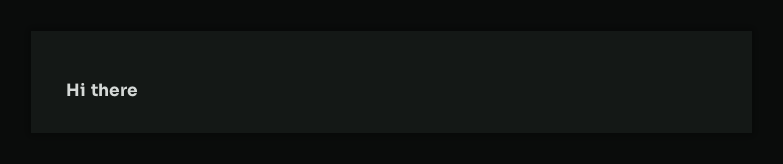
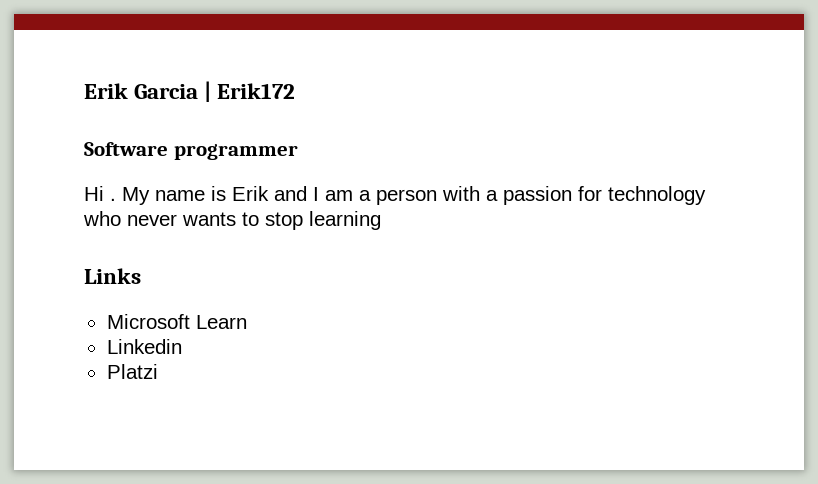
- Hi there
+ Erik Garcia | Erik172
+ Software programmer
+ Hi . My name is Erik and I am a person with a passion for technology who never wants to stop learning
+ Links
+ Microsoft Learn
+ Linkedin
+ Platzi

